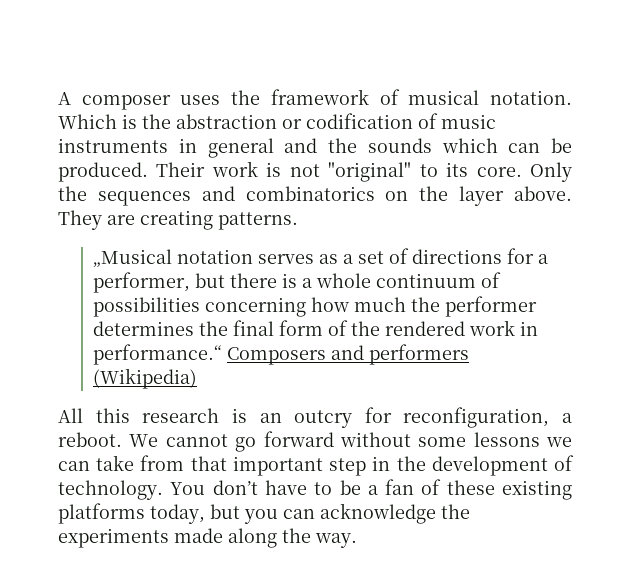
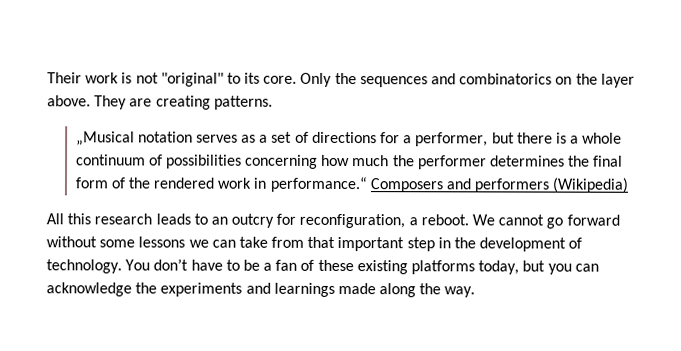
- A composer uses the framework of musical notation. Which is the abstraction or codification of music instruments in general and the sounds which can be produced.
- All this research is an outcry for reconfiguration, a reboot.
+ All this research leads to an outcry for reconfiguration, a reboot.
- You don’t have to be a fan of these existing platforms today, but you can acknowledge the experiments made along the way.
+ You don’t have to be a fan of these existing platforms today, but you can acknowledge the experiments and learnings made along the way.

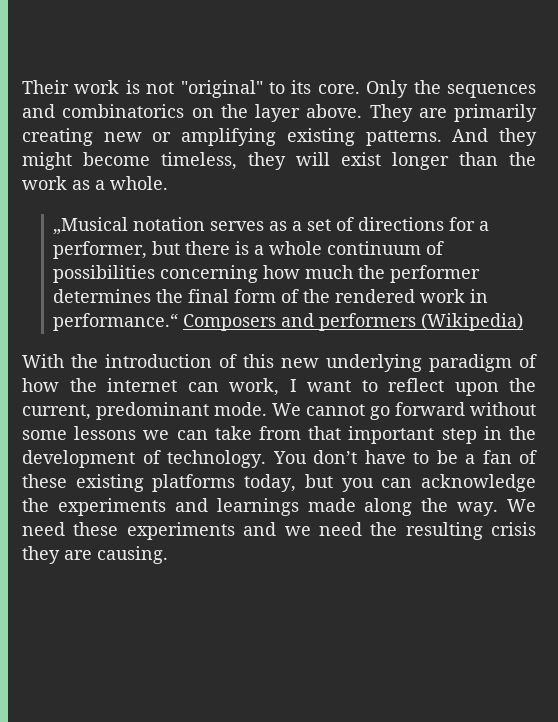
- They are creating patterns.
+ They are primarily creating new or amplifying existing patterns. And they might become timeless, they will exist longer than the work as a whole.
- All this research leads to an outcry for reconfiguration, a reboot.
+ With the introduction of this new underlying paradigm of how the internet can work, I want to reflect upon the current, predominant mode.
+ We need these experiments and we need the resulting crisis they are causing.

